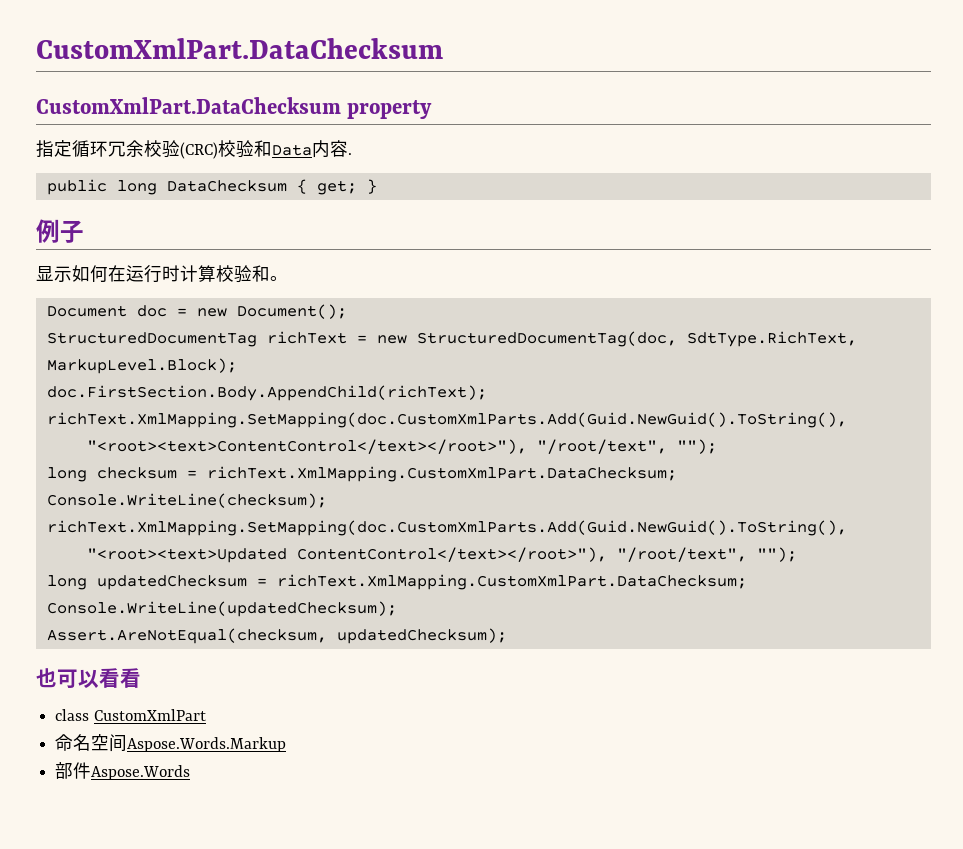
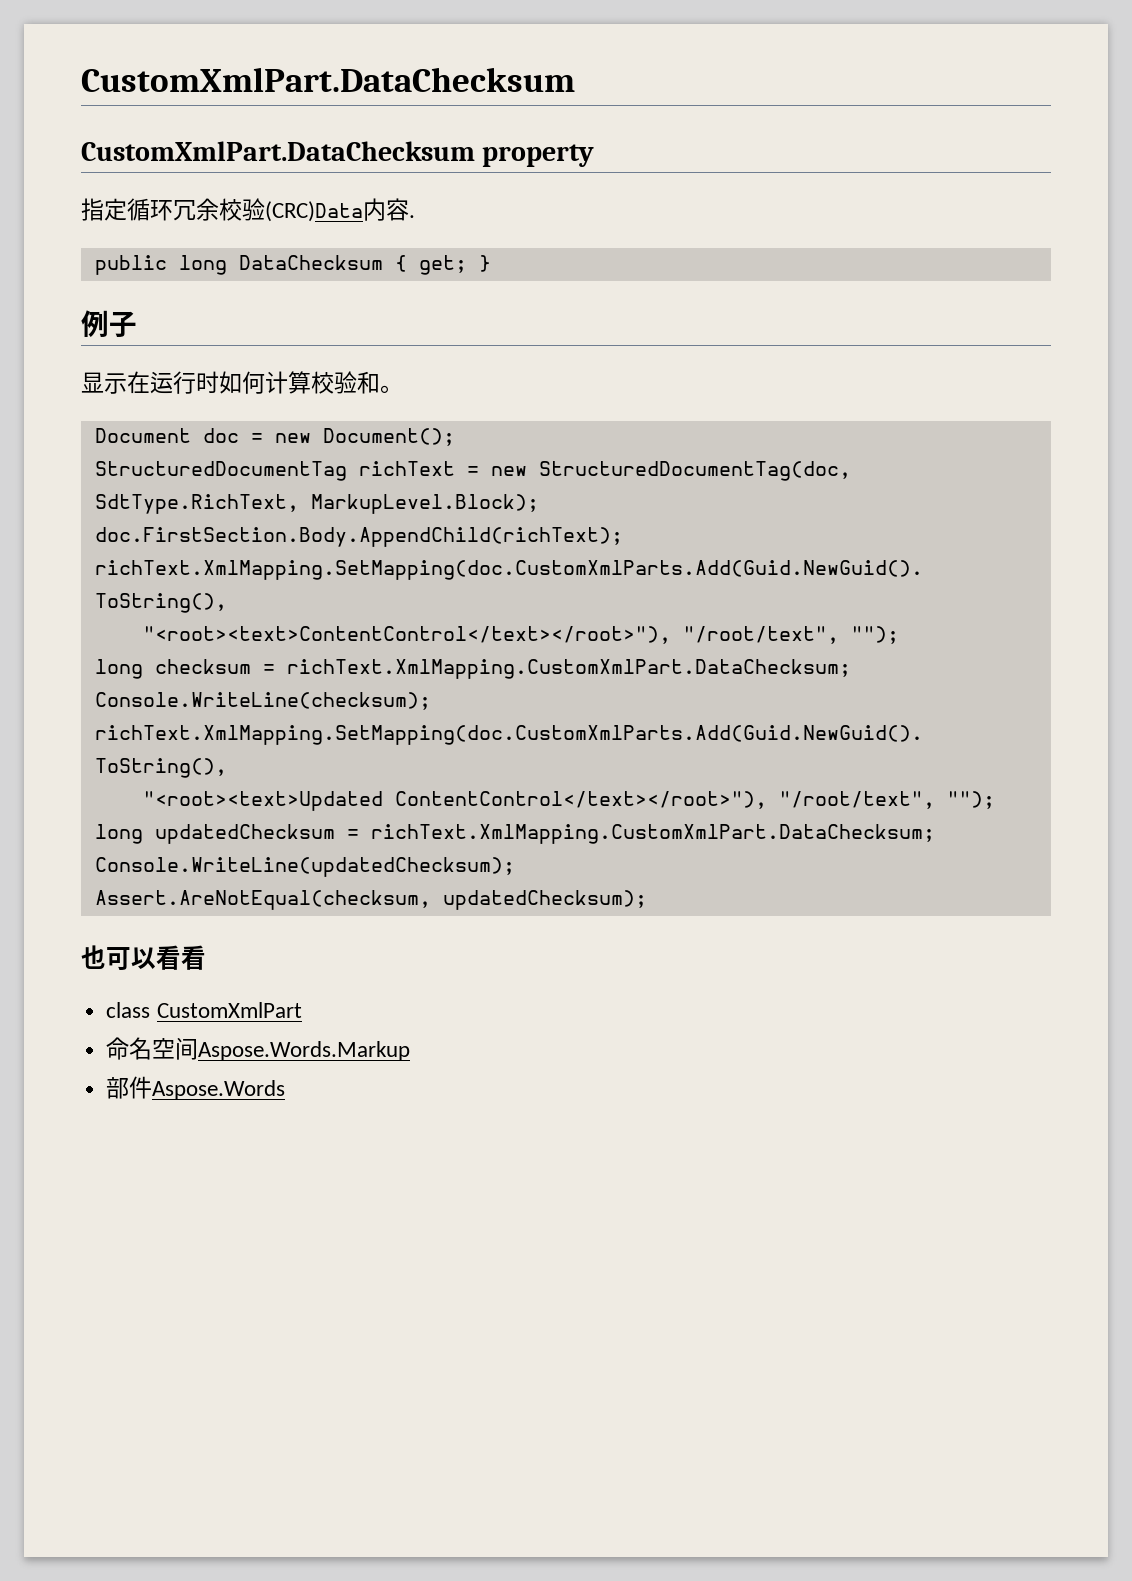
- 指定循环冗余校验(CRC)校验和Data内容.
+ 指定循环冗余校验(CRC)Data内容.
- 显示如何在运行时计算校验和。
+ 显示在运行时如何计算校验和。

